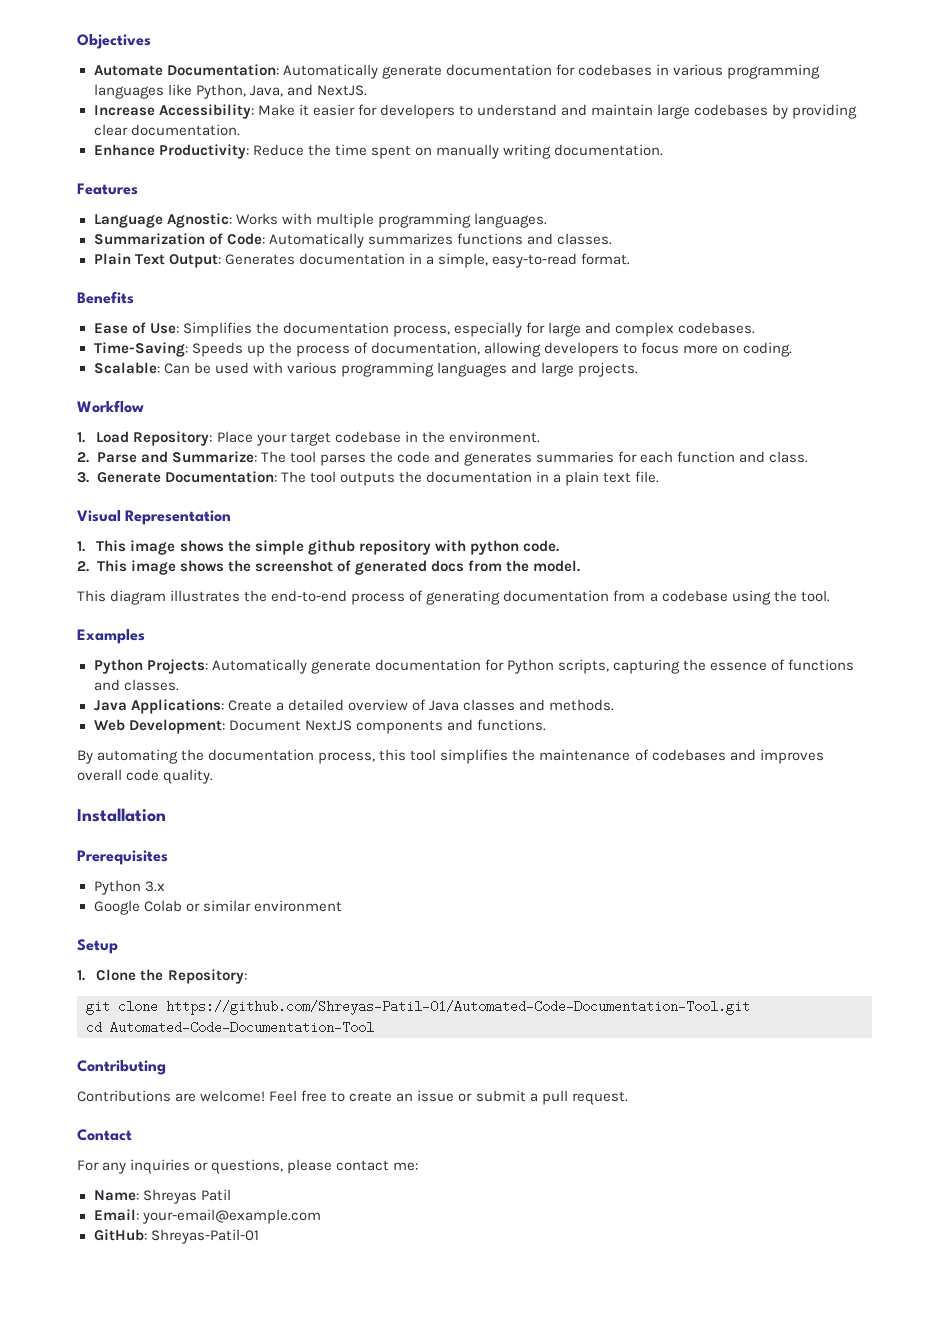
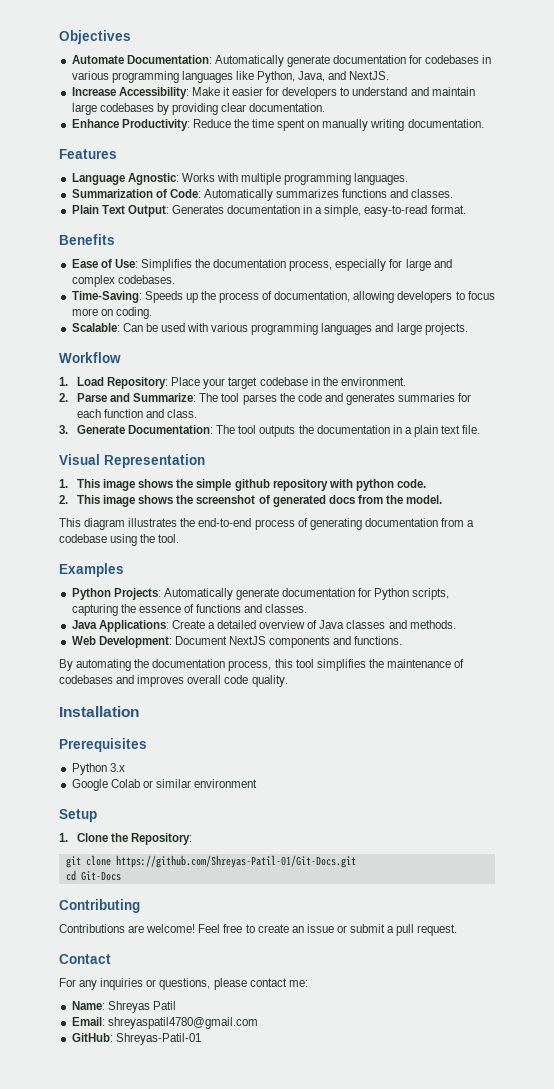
- git clone https://github.com/Shreyas-Patil-01/Automated-Code-Documentation-Tool.git
+ git clone https://github.com/Shreyas-Patil-01/Git-Docs.git
- cd Automated-Code-Documentation-Tool
+ cd Git-Docs
- Email: your-email@example.com
+ Email: shreyaspatil4780@gmail.com

